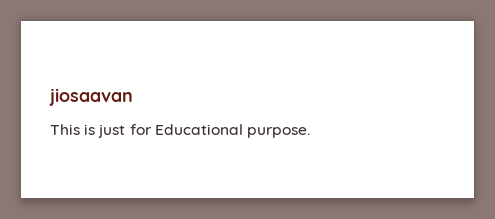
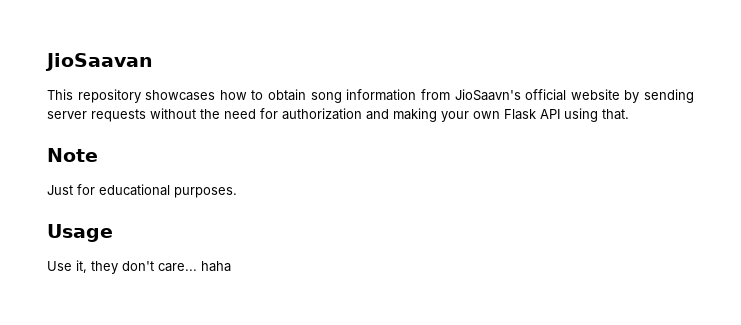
- jiosaavan
+ JioSaavan
- This is just for Educational purpose.
+ This repository showcases how to obtain song information from JioSaavn's official website by sending server requests without the need for authorization and making your own Flask API using that.
+ Note
+ Just for educational purposes.
+ Usage
+ Use it, they don't care... haha

